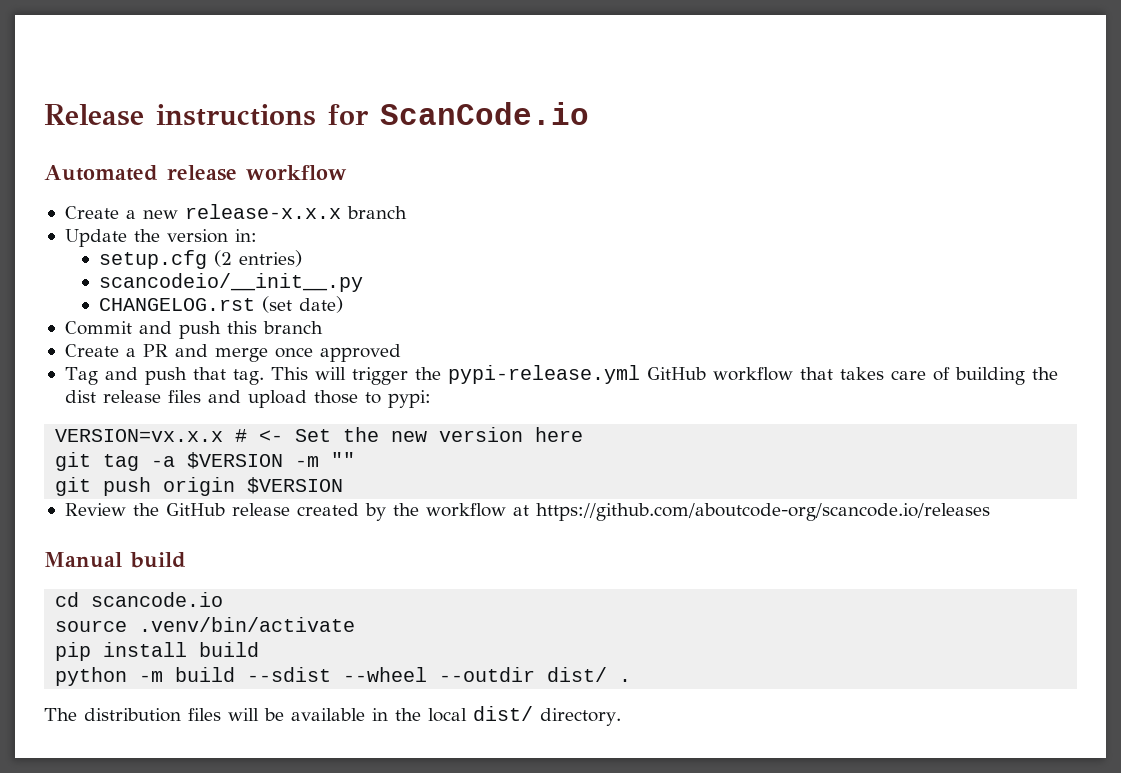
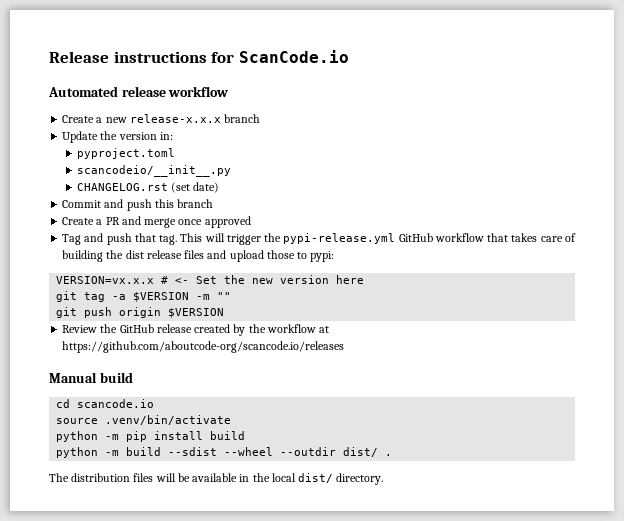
- setup.cfg (2 entries)
+ pyproject.toml
- pip install build
+ python -m pip install build

